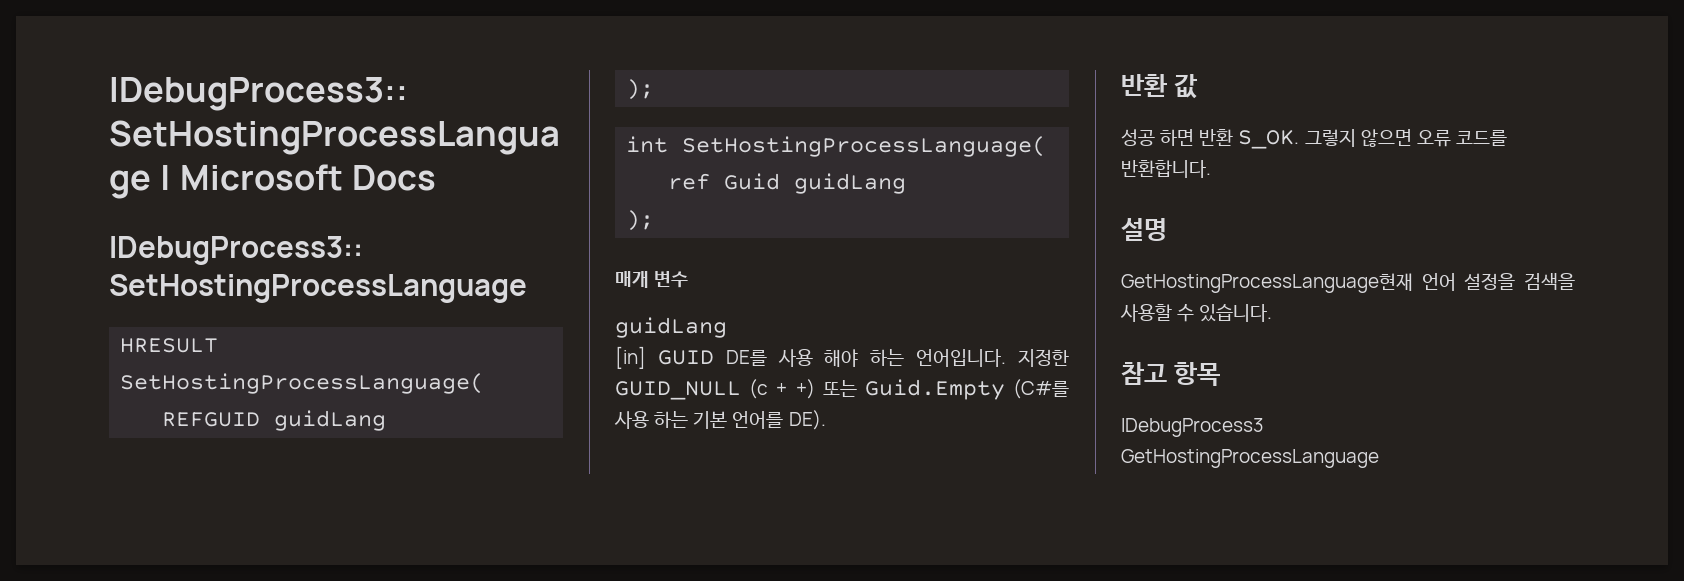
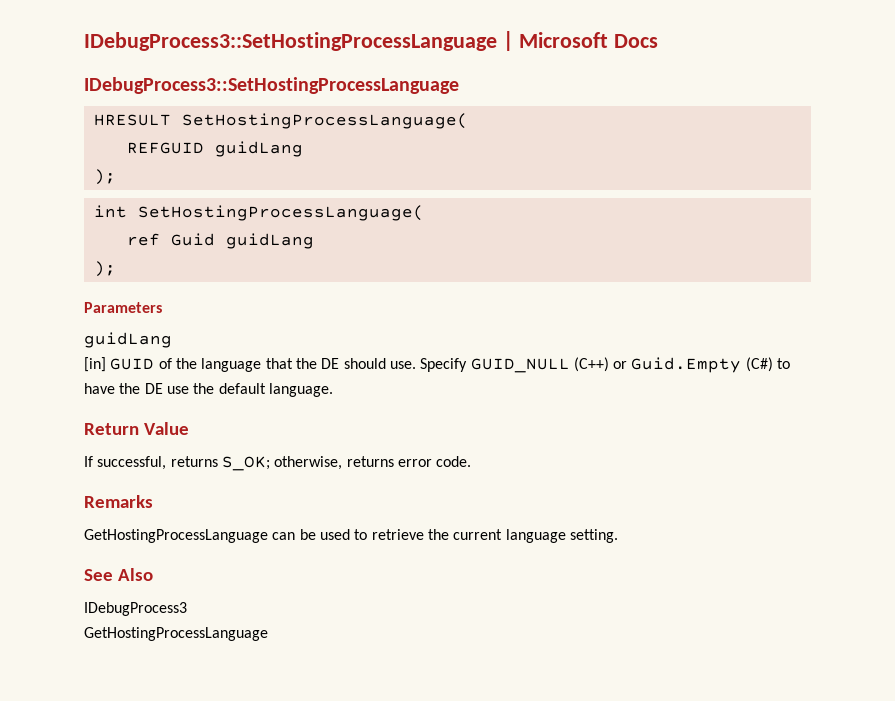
- 매개 변수
+ Parameters
- [in] GUID DE를 사용 해야 하는 언어입니다. 지정한 GUID_NULL (c + +) 또는 Guid.Empty (C#를 사용 하는 기본 언어를 DE).
- 반환 값
- 성공 하면 반환 S_OK. 그렇지 않으면 오류 코드를 반환합니다.
- 설명
- GetHostingProcessLanguage현재 언어 설정을 검색을 사용할 수 있습니다.
- 참고 항목
+ [in] GUID of the language that the DE should use. Specify GUID_NULL (C++) or Guid.Empty (C#) to have the DE use the default language.
+ Return Value
+ If successful, returns S_OK; otherwise, returns error code.
+ Remarks
+ GetHostingProcessLanguage can be used to retrieve the current language setting.
+ See Also

